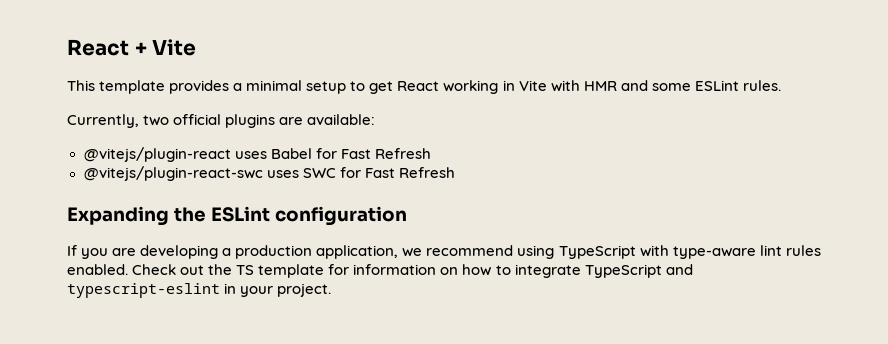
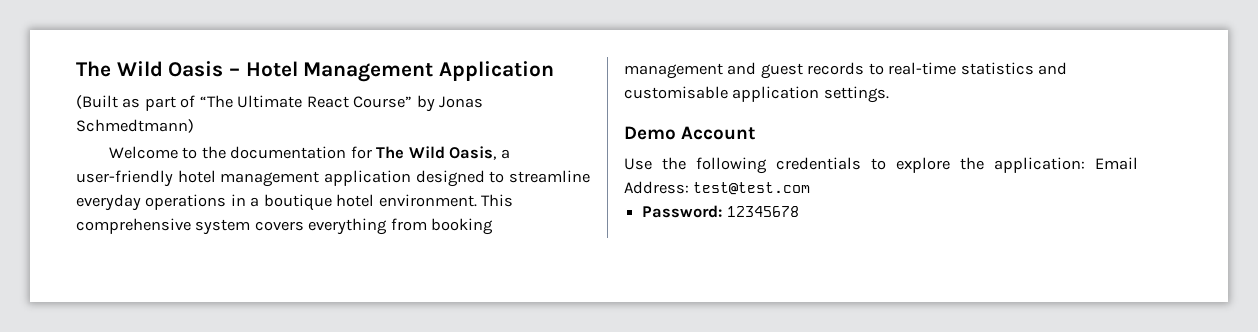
- React + Vite
- This template provides a minimal setup to get React working in Vite with HMR and some ESLint rules.
- Currently, two official plugins are available:
- @vitejs/plugin-react uses Babel for Fast Refresh
- @vitejs/plugin-react-swc uses SWC for Fast Refresh
- Expanding the ESLint configuration
- If you are developing a production application, we recommend using TypeScript with type-aware lint rules enabled. Check out the TS template for information on how to integrate TypeScript and typescript-eslint in your project.
+ The Wild Oasis – Hotel Management Application
+ (Built as part of “The Ultimate React Course” by Jonas Schmedtmann)
+ Welcome to the documentation for The Wild Oasis, a user-friendly hotel management application designed to streamline everyday operations in a boutique hotel environment. This comprehensive system covers everything from booking management and guest records to real-time statistics and customisable application settings.
+ Demo Account
+ Use the following credentials to explore the application: Email Address: test@test.com
+ Password: 12345678

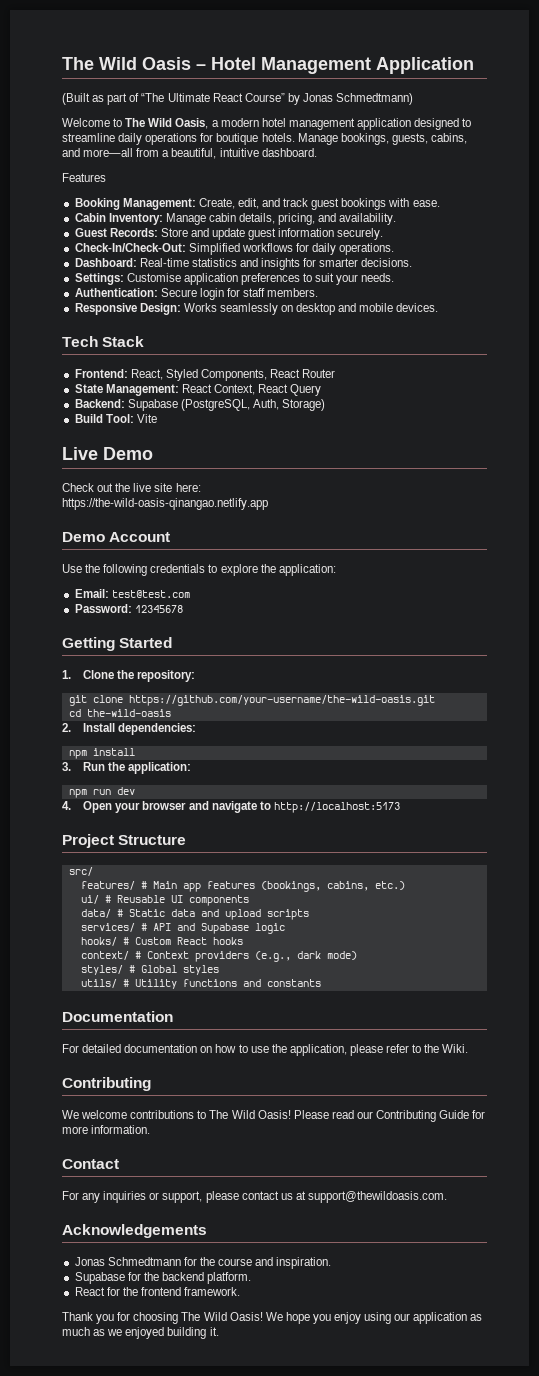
- Welcome to the documentation for The Wild Oasis, a user-friendly hotel management application designed to streamline everyday operations in a boutique hotel environment. This comprehensive system covers everything from booking management and guest records to real-time statistics and customisable application settings.
+ Welcome to The Wild Oasis, a modern hotel management application designed to streamline daily operations for boutique hotels. Manage bookings, guests, cabins, and more—all from a beautiful, intuitive dashboard.
+ Features
+ Booking Management: Create, edit, and track guest bookings with ease.
+ Cabin Inventory: Manage cabin details, pricing, and availability.
+ Guest Records: Store and update guest information securely.
+ Check-In/Check-Out: Simplified workflows for daily operations.
+ Dashboard: Real-time statistics and insights for smarter decisions.
+ Settings: Customise application preferences to suit your needs.
+ Authentication: Secure login for staff members.
+ Responsive Design: Works seamlessly on desktop and mobile devices.
+ Tech Stack
+ Frontend: React, Styled Components, React Router
+ State Management: React Context, React Query
+ Backend: Supabase (PostgreSQL, Auth, Storage)
+ Build Tool: Vite
+ Live Demo
+ Check out the live site here:
+ https://the-wild-oasis-qinangao.netlify.app
- Use the following credentials to explore the application: Email Address: test@test.com
+ Use the following credentials to explore the application:
+ Email: test@test.com
+ Getting Started
+ 1. Clone the repository:
+ git clone https://github.com/your-username/the-wild-oasis.git
+ cd the-wild-oasis
+ 2. Install dependencies:
+ npm install
+ 3. Run the application:
+ npm run dev
+ 4. Open your browser and navigate to http://localhost:5173
+ Project Structure
+ src/
+ features/ # Main app features (bookings, cabins, etc.)
+ ui/ # Reusable UI components
+ data/ # Static data and upload scripts
+ services/ # API and Supabase logic
+ hooks/ # Custom React hooks
+ context/ # Context providers (e.g., dark mode)
+ styles/ # Global styles
+ utils/ # Utility functions and constants
+ Documentation
+ For detailed documentation on how to use the application, please refer to the Wiki.
+ Contributing
+ We welcome contributions to The Wild Oasis! Please read our Contributing Guide for more information.
+ Contact
+ For any inquiries or support, please contact us at support@thewildoasis.com.
+ Acknowledgements
+ Jonas Schmedtmann for the course and inspiration.
+ Supabase for the backend platform.
+ React for the frontend framework.
+ Thank you for choosing The Wild Oasis! We hope you enjoy using our application as much as we enjoyed building it.

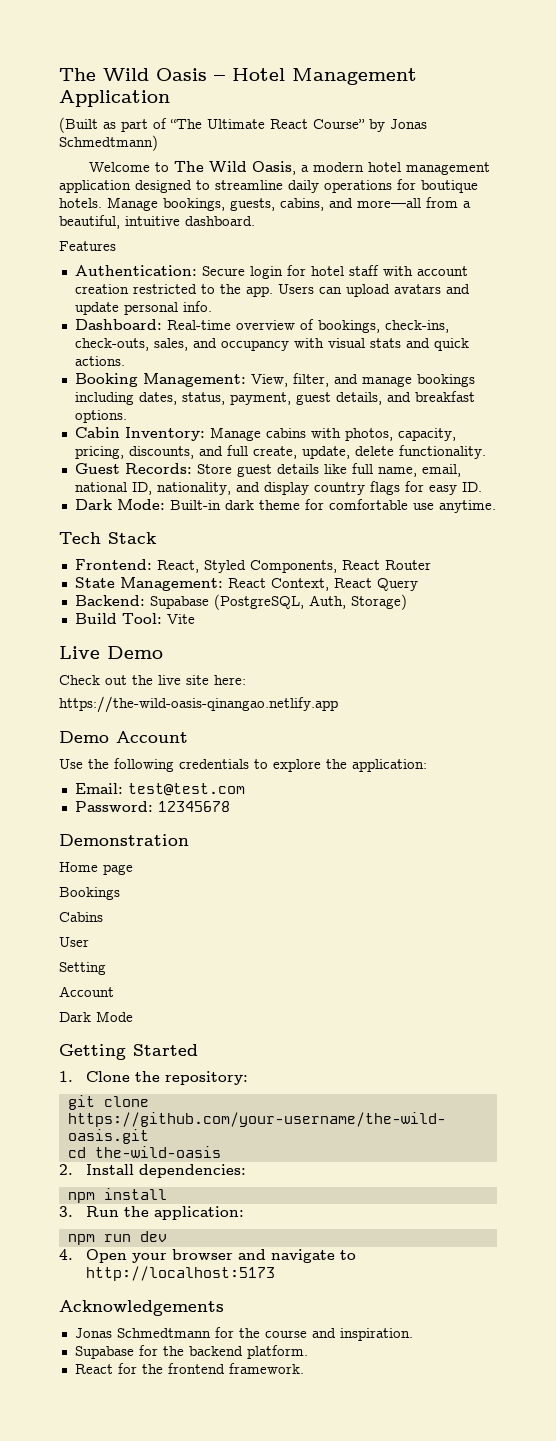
- Booking Management: Create, edit, and track guest bookings with ease.
- Cabin Inventory: Manage cabin details, pricing, and availability.
- Guest Records: Store and update guest information securely.
- Check-In/Check-Out: Simplified workflows for daily operations.
- Dashboard: Real-time statistics and insights for smarter decisions.
- Settings: Customise application preferences to suit your needs.
- Authentication: Secure login for staff members.
- Responsive Design: Works seamlessly on desktop and mobile devices.
+ Authentication: Secure login for hotel staff with account creation restricted to the app. Users can upload avatars and update personal info.
+ Dashboard: Real-time overview of bookings, check-ins, check-outs, sales, and occupancy with visual stats and quick actions.
+ Booking Management: View, filter, and manage bookings including dates, status, payment, guest details, and breakfast options.
+ Cabin Inventory: Manage cabins with photos, capacity, pricing, discounts, and full create, update, delete functionality.
+ Guest Records: Store guest details like full name, email, national ID, nationality, and display country flags for easy ID.
+ Dark Mode: Built-in dark theme for comfortable use anytime.
+ Demonstration
+ Home page
+ Bookings
+ Cabins
+ User
+ Setting
+ Account
+ Dark Mode
- Project Structure
- src/
- features/ # Main app features (bookings, cabins, etc.)
- ui/ # Reusable UI components
- data/ # Static data and upload scripts
- services/ # API and Supabase logic
- hooks/ # Custom React hooks
- context/ # Context providers (e.g., dark mode)
- styles/ # Global styles
- utils/ # Utility functions and constants
- Documentation
- For detailed documentation on how to use the application, please refer to the Wiki.
- Contributing
- We welcome contributions to The Wild Oasis! Please read our Contributing Guide for more information.
- Contact
- For any inquiries or support, please contact us at support@thewildoasis.com.
- Thank you for choosing The Wild Oasis! We hope you enjoy using our application as much as we enjoyed building it.

